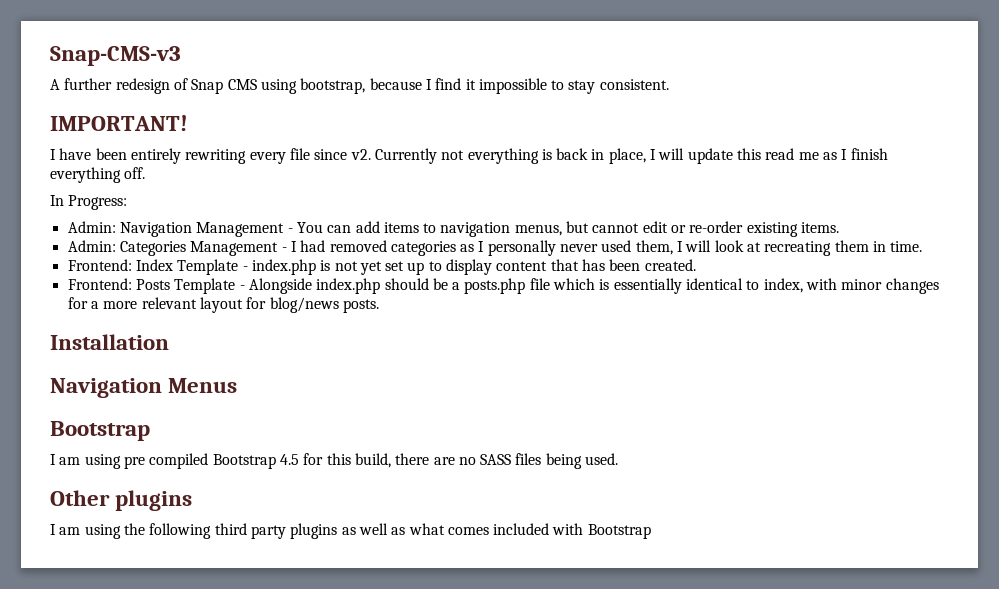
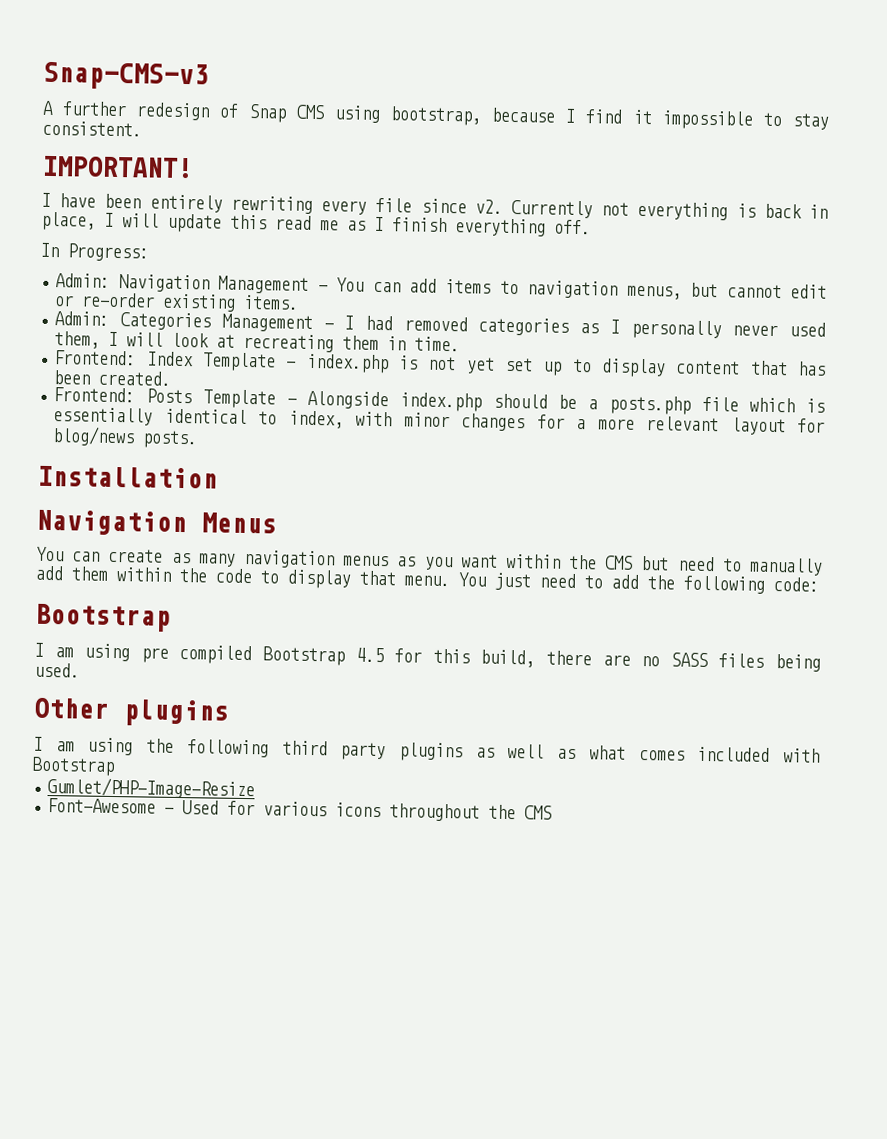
+ You can create as many navigation menus as you want within the CMS but need to manually add them within the code to display that menu. You just need to add the following code:
+ Gumlet/PHP-Image-Resize
+ Font-Awesome - Used for various icons throughout the CMS

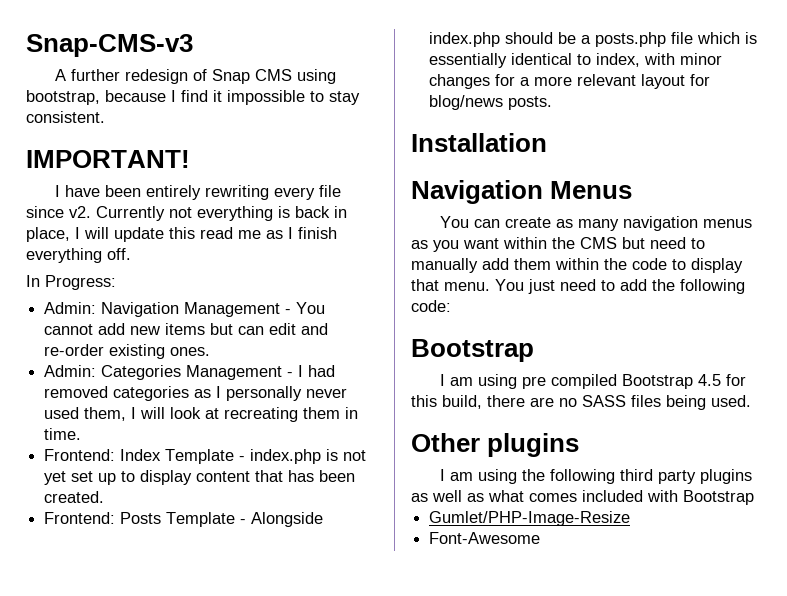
- Admin: Navigation Management - You can add items to navigation menus, but cannot edit or re-order existing items.
+ Admin: Navigation Management - You cannot add new items but can edit and re-order existing ones.
- Font-Awesome - Used for various icons throughout the CMS
+ Font-Awesome

